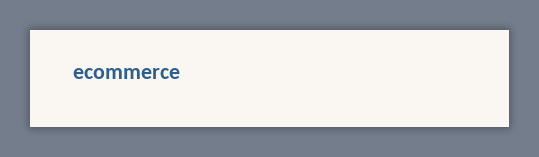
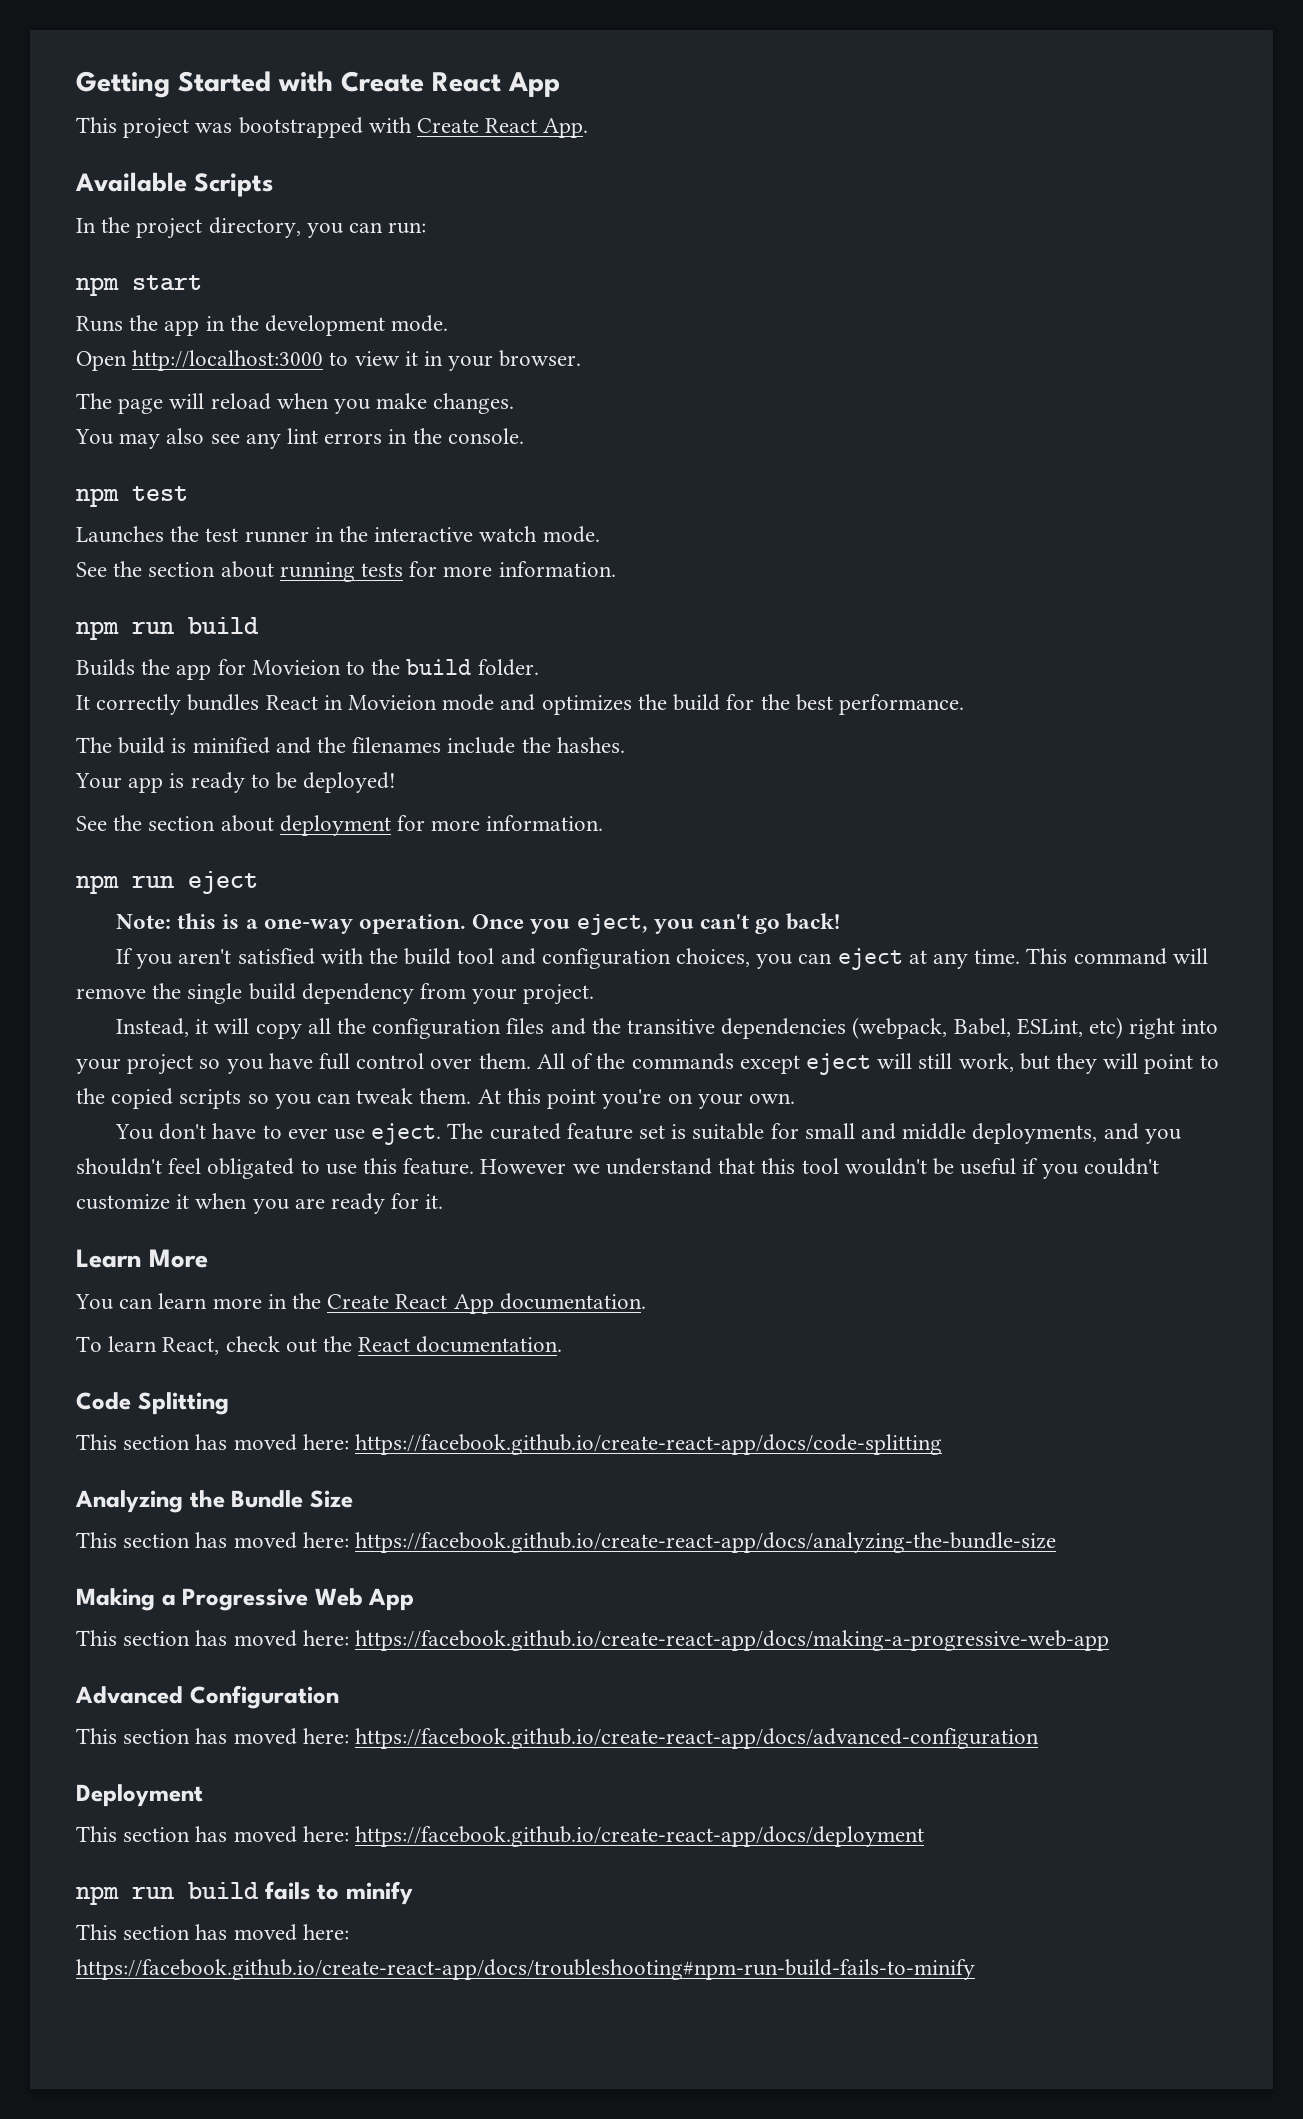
- ecommerce
+ Getting Started with Create React App
+ This project was bootstrapped with Create React App.
+ Available Scripts
+ In the project directory, you can run:
+ npm start
+ Runs the app in the development mode.
+ Open http://localhost:3000 to view it in your browser.
+ The page will reload when you make changes.
+ You may also see any lint errors in the console.
+ npm test
+ Launches the test runner in the interactive watch mode.
+ See the section about running tests for more information.
+ npm run build
+ Builds the app for Movieion to the build folder.
+ It correctly bundles React in Movieion mode and optimizes the build for the best performance.
+ The build is minified and the filenames include the hashes.
+ Your app is ready to be deployed!
+ See the section about deployment for more information.
+ npm run eject
+ Note: this is a one-way operation. Once you eject, you can't go back!
+ If you aren't satisfied with the build tool and configuration choices, you can eject at any time. This command will remove the single build dependency from your project.
+ Instead, it will copy all the configuration files and the transitive dependencies (webpack, Babel, ESLint, etc) right into your project so you have full control over them. All of the commands except eject will still work, but they will point to the copied scripts so you can tweak them. At this point you're on your own.
+ You don't have to ever use eject. The curated feature set is suitable for small and middle deployments, and you shouldn't feel obligated to use this feature. However we understand that this tool wouldn't be useful if you couldn't customize it when you are ready for it.
+ Learn More
+ You can learn more in the Create React App documentation.
+ To learn React, check out the React documentation.
+ Code Splitting
+ This section has moved here: https://facebook.github.io/create-react-app/docs/code-splitting
+ Analyzing the Bundle Size
+ This section has moved here: https://facebook.github.io/create-react-app/docs/analyzing-the-bundle-size
+ Making a Progressive Web App
+ This section has moved here: https://facebook.github.io/create-react-app/docs/making-a-progressive-web-app
+ Advanced Configuration
+ This section has moved here: https://facebook.github.io/create-react-app/docs/advanced-configuration
+ Deployment
+ This section has moved here: https://facebook.github.io/create-react-app/docs/deployment
+ npm run build fails to minify
+ This section has moved here: https://facebook.github.io/create-react-app/docs/troubleshooting#npm-run-build-fails-to-minify

